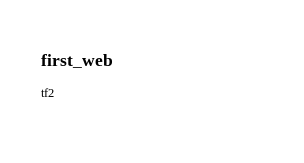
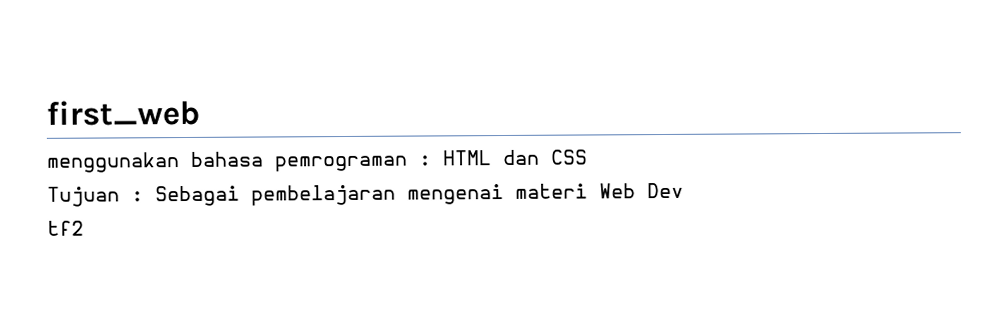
+ menggunakan bahasa pemrograman : HTML dan CSS
+ Tujuan : Sebagai pembelajaran mengenai materi Web Dev

